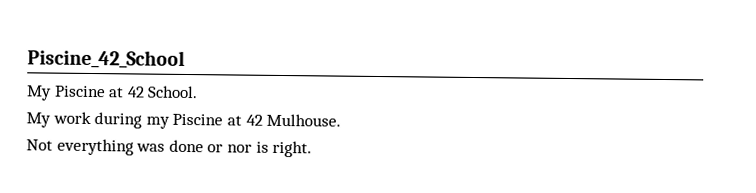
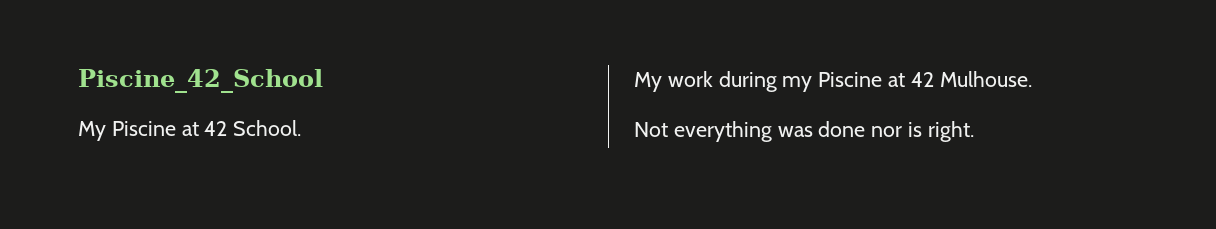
- Not everything was done or nor is right.
+ Not everything was done nor is right.

